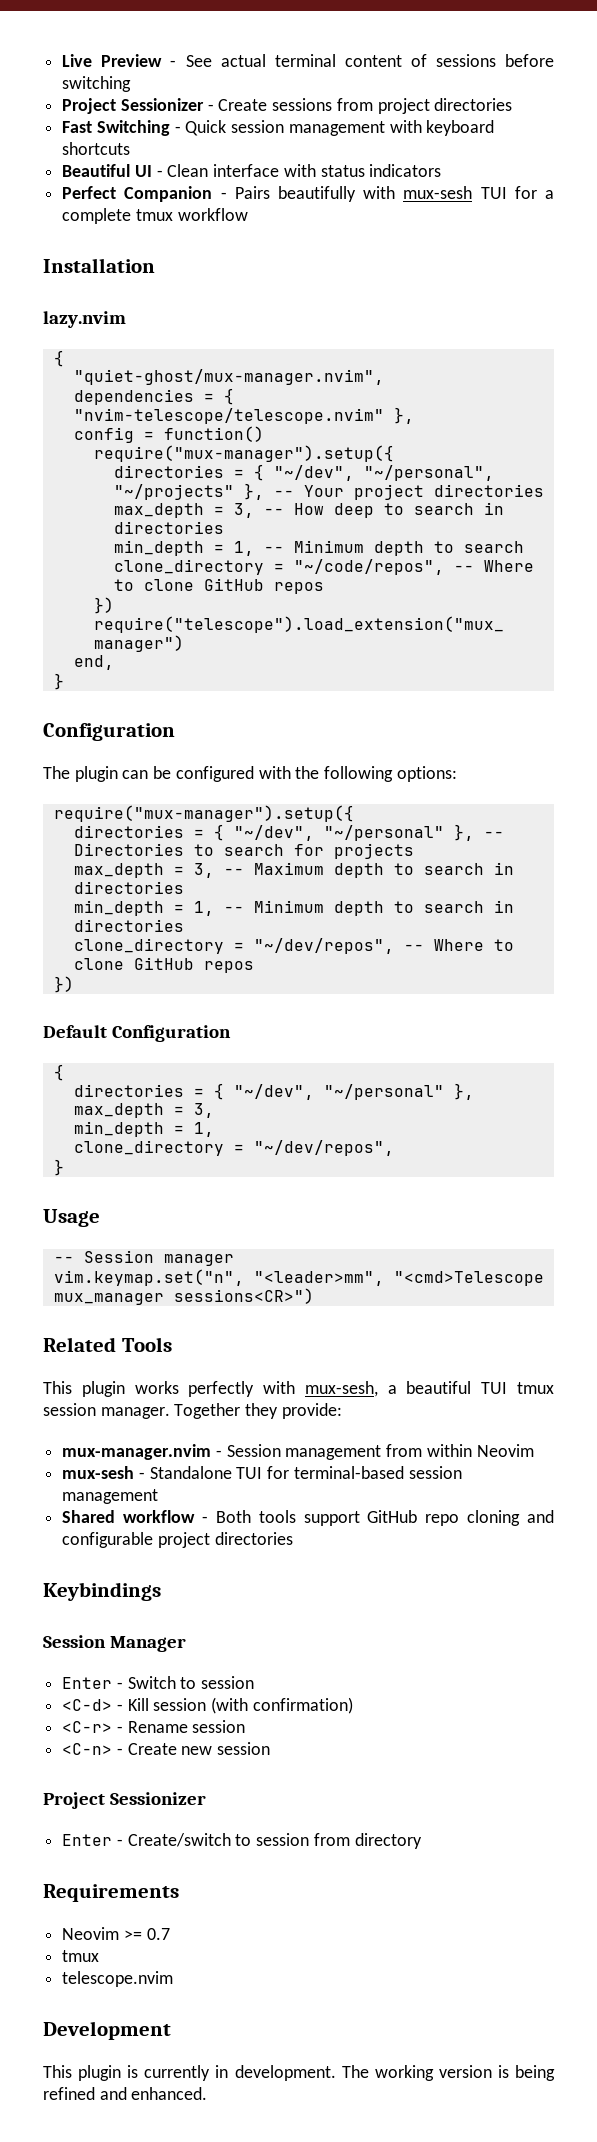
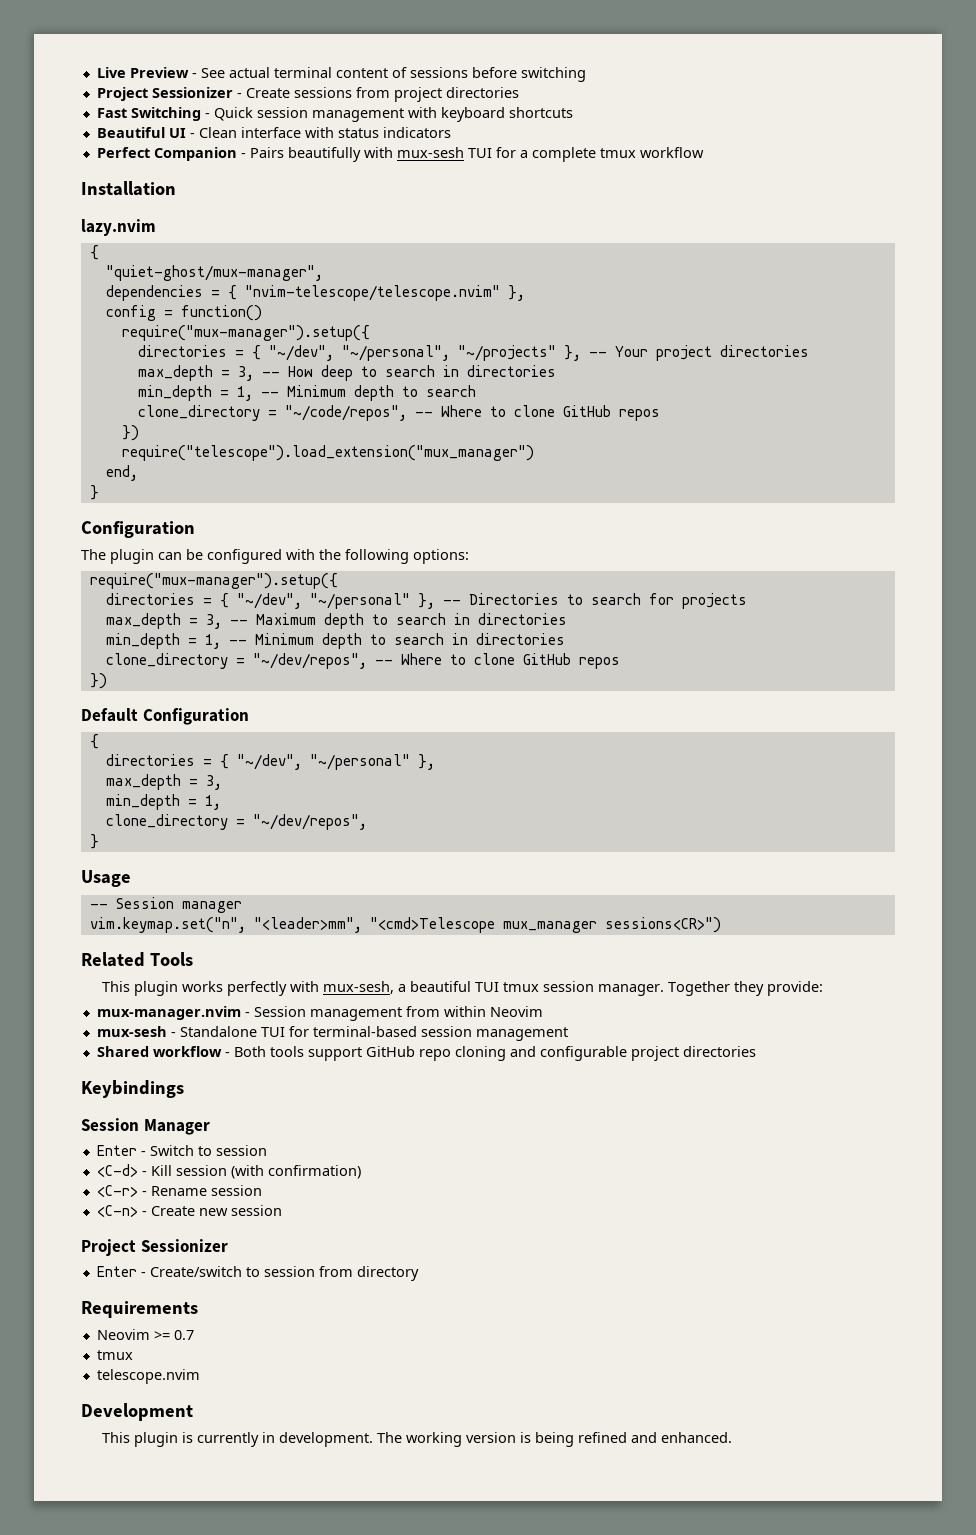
- "quiet-ghost/mux-manager.nvim",
+ "quiet-ghost/mux-manager",

